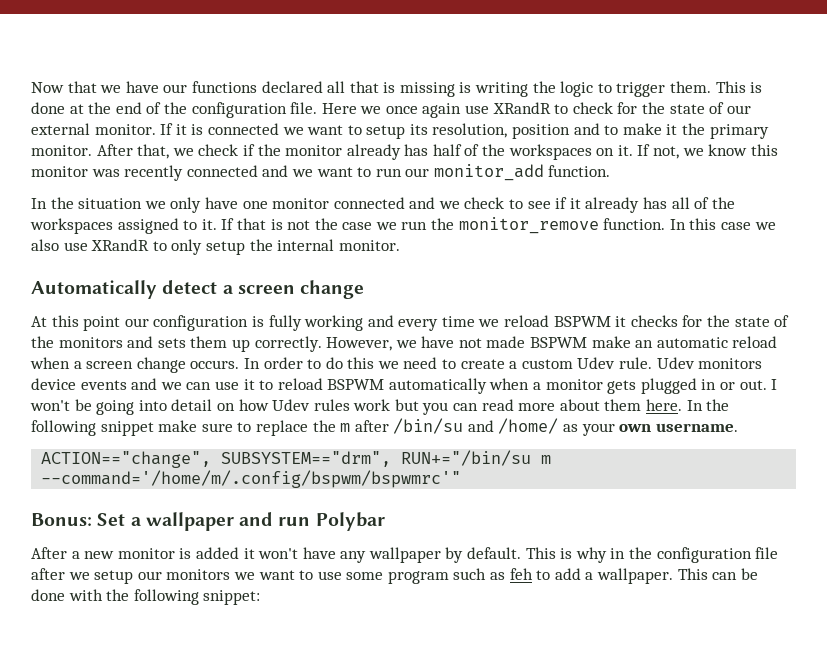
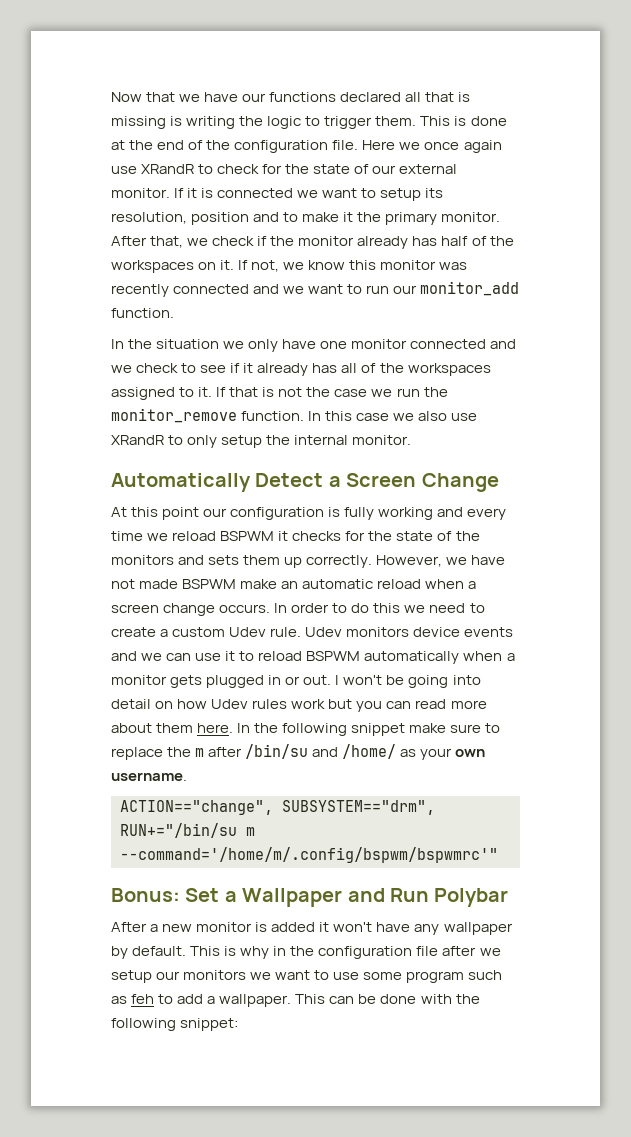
- Automatically detect a screen change
+ Automatically Detect a Screen Change
- Bonus: Set a wallpaper and run Polybar
+ Bonus: Set a Wallpaper and Run Polybar

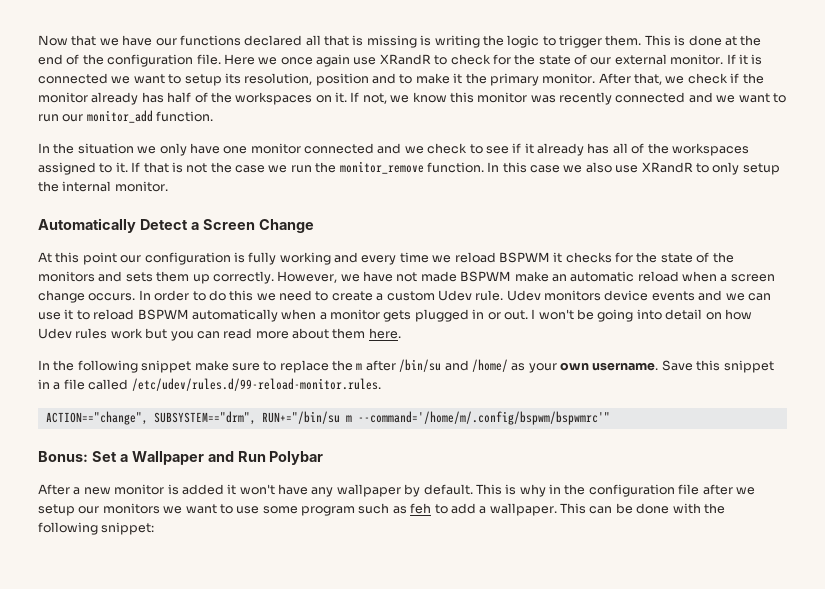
- I won't be going into detail on how Udev rules work but you can read more about them here. In the following snippet make sure to replace the m after /bin/su and /home/ as your own username.
+ I won't be going into detail on how Udev rules work but you can read more about them here.
+ In the following snippet make sure to replace the m after /bin/su and /home/ as your own username. Save this snippet in a file called /etc/udev/rules.d/99-reload-monitor.rules.

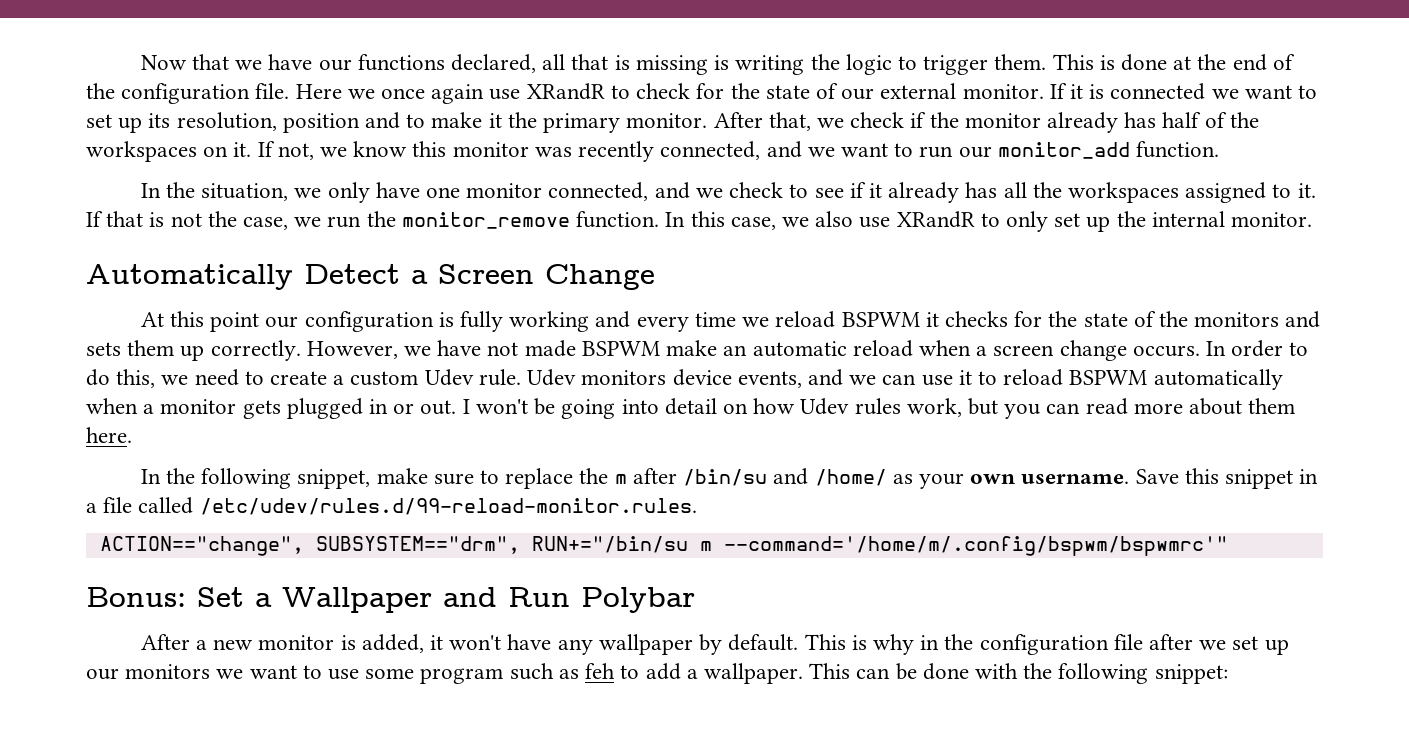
- Now that we have our functions declared all that is missing is writing the logic to trigger them.
+ Now that we have our functions declared, all that is missing is writing the logic to trigger them.
- If it is connected we want to setup its resolution, position and to make it the primary monitor.
+ If it is connected we want to set up its resolution, position and to make it the primary monitor.
- If not, we know this monitor was recently connected and we want to run our monitor_add function.
+ If not, we know this monitor was recently connected, and we want to run our monitor_add function.
- In the situation we only have one monitor connected and we check to see if it already has all of the workspaces assigned to it.
+ In the situation, we only have one monitor connected, and we check to see if it already has all the workspaces assigned to it.
- If that is not the case we run the monitor_remove function.
+ If that is not the case, we run the monitor_remove function.
- In this case we also use XRandR to only setup the internal monitor.
+ In this case, we also use XRandR to only set up the internal monitor.
- In order to do this we need to create a custom Udev rule.
+ In order to do this, we need to create a custom Udev rule.
- Udev monitors device events and we can use it to reload BSPWM automatically when a monitor gets plugged in or out.
+ Udev monitors device events, and we can use it to reload BSPWM automatically when a monitor gets plugged in or out.
- I won't be going into detail on how Udev rules work but you can read more about them here.
+ I won't be going into detail on how Udev rules work, but you can read more about them here.
- In the following snippet make sure to replace the m after /bin/su and /home/ as your own username.
+ In the following snippet, make sure to replace the m after /bin/su and /home/ as your own username.
- After a new monitor is added it won't have any wallpaper by default.
+ After a new monitor is added, it won't have any wallpaper by default.
- This is why in the configuration file after we setup our monitors we want to use some program such as feh to add a wallpaper.
+ This is why in the configuration file after we set up our monitors we want to use some program such as feh to add a wallpaper.

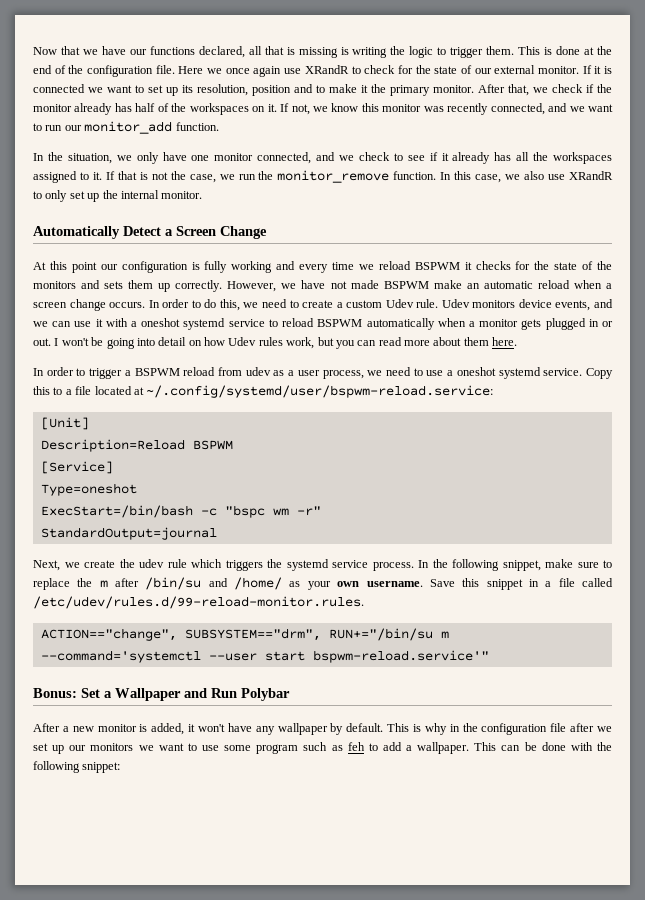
- Udev monitors device events, and we can use it to reload BSPWM automatically when a monitor gets plugged in or out.
+ Udev monitors device events, and we can use it with a oneshot systemd service to reload BSPWM automatically when a monitor gets plugged in or out.
- In the following snippet, make sure to replace the m after /bin/su and /home/ as your own username.
+ In order to trigger a BSPWM reload from udev as a user process, we need to use a oneshot systemd service. Copy this to a file located at ~/.config/systemd/user/bspwm-reload.service:
+ [Unit]
+ Description=Reload BSPWM
+ [Service]
+ Type=oneshot
+ ExecStart=/bin/bash -c "bspc wm -r"
+ StandardOutput=journal
+ Next, we create the udev rule which triggers the systemd service process. In the following snippet, make sure to replace the m after /bin/su and /home/ as your own username.
- ACTION=="change", SUBSYSTEM=="drm", RUN+="/bin/su m --command='/home/m/.config/bspwm/bspwmrc'"
+ ACTION=="change", SUBSYSTEM=="drm", RUN+="/bin/su m --command='systemctl --user start bspwm-reload.service'"

